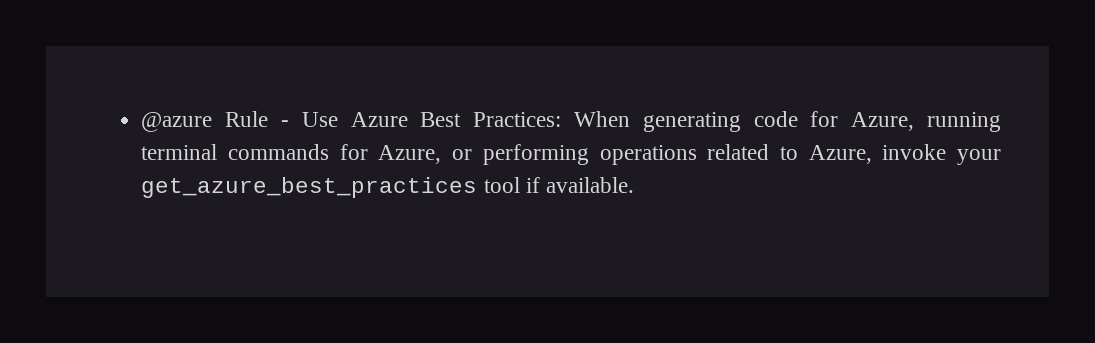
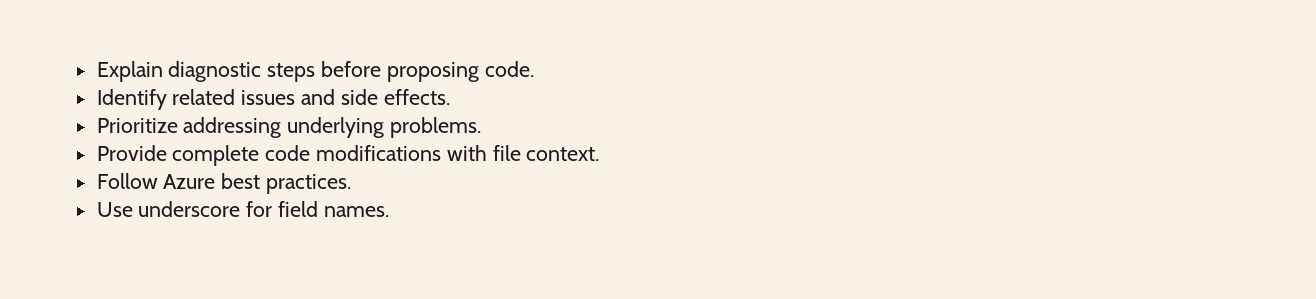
- @azure Rule - Use Azure Best Practices: When generating code for Azure, running terminal commands for Azure, or performing operations related to Azure, invoke your get_azure_best_practices tool if available.
+ Explain diagnostic steps before proposing code.
+ Identify related issues and side effects.
+ Prioritize addressing underlying problems.
+ Provide complete code modifications with file context.
+ Follow Azure best practices.
+ Use underscore for field names.

